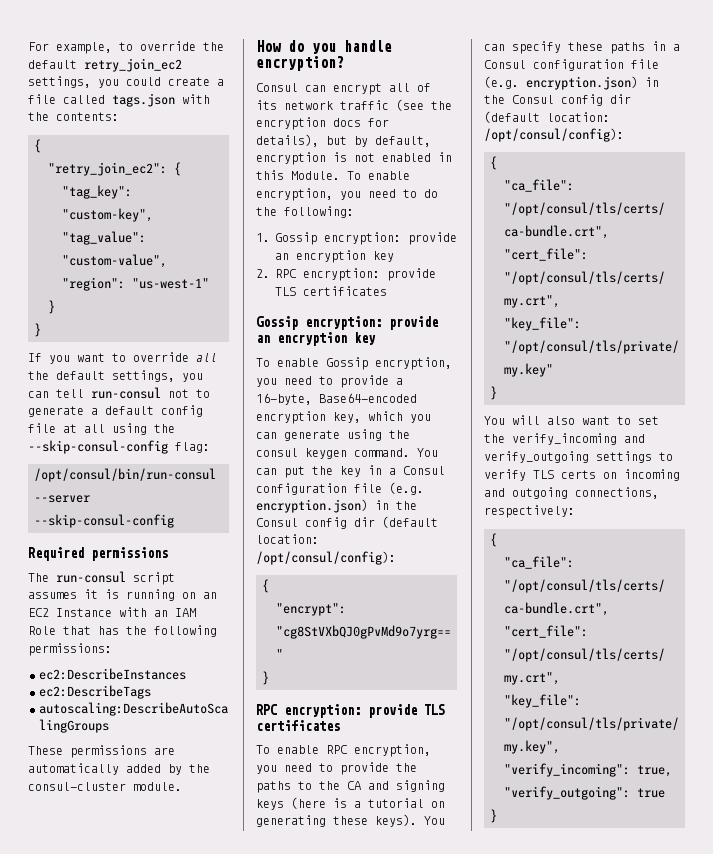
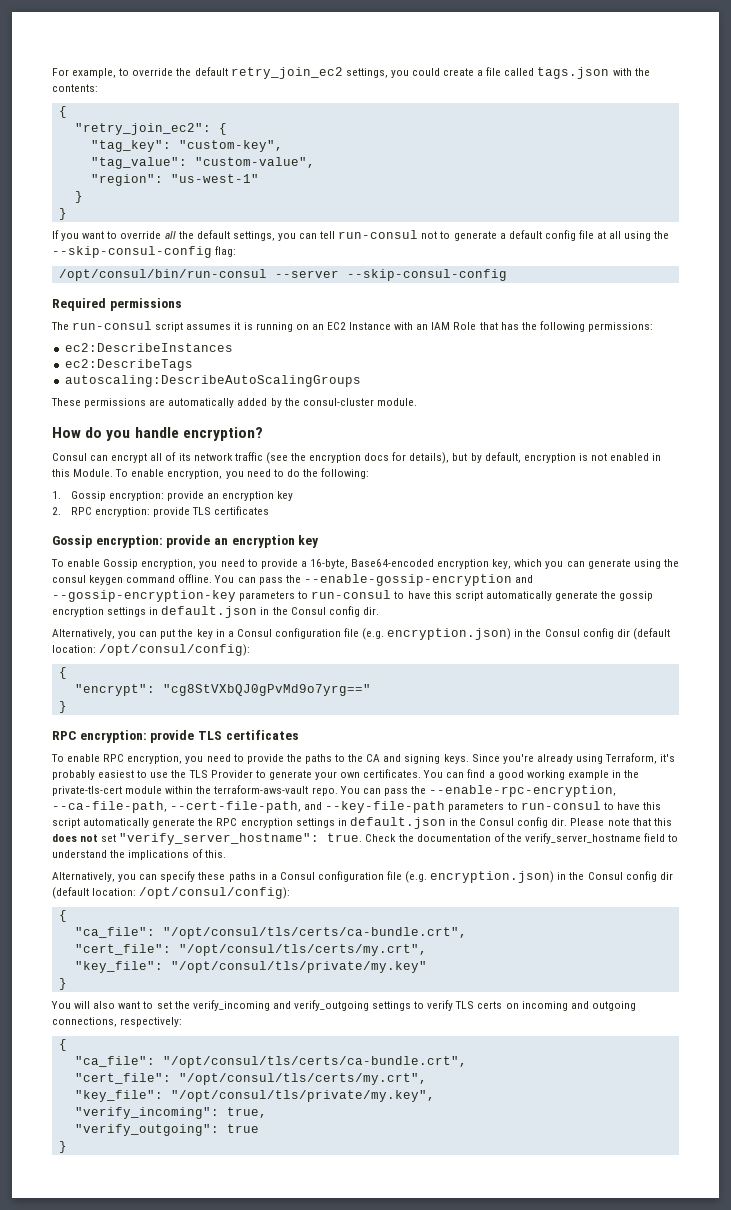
- To enable Gossip encryption, you need to provide a 16-byte, Base64-encoded encryption key, which you can generate using the consul keygen command. You can put the key in a Consul configuration file (e.g. encryption.json) in the Consul config dir (default location: /opt/consul/config):
+ To enable Gossip encryption, you need to provide a 16-byte, Base64-encoded encryption key, which you can generate using the consul keygen command offline. You can pass the --enable-gossip-encryption and --gossip-encryption-key parameters to run-consul to have this script automatically generate the gossip encryption settings in default.json in the Consul config dir.
+ Alternatively, you can put the key in a Consul configuration file (e.g. encryption.json) in the Consul config dir (default location: /opt/consul/config):
- To enable RPC encryption, you need to provide the paths to the CA and signing keys (here is a tutorial on generating these keys). You can specify these paths in a Consul configuration file (e.g. encryption.json) in the Consul config dir (default location: /opt/consul/config):
+ To enable RPC encryption, you need to provide the paths to the CA and signing keys. Since you're already using Terraform, it's probably easiest to use the TLS Provider to generate your own certificates. You can find a good working example in the private-tls-cert module within the terraform-aws-vault repo. You can pass the --enable-rpc-encryption, --ca-file-path, --cert-file-path, and --key-file-path parameters to run-consul to have this script automatically generate the RPC encryption settings in default.json in the Consul config dir. Please note that this does not set "verify_server_hostname": true. Check the documentation of the verify_server_hostname field to understand the implications of this.
+ Alternatively, you can specify these paths in a Consul configuration file (e.g. encryption.json) in the Consul config dir (default location: /opt/consul/config):

